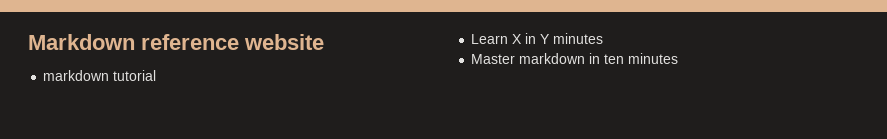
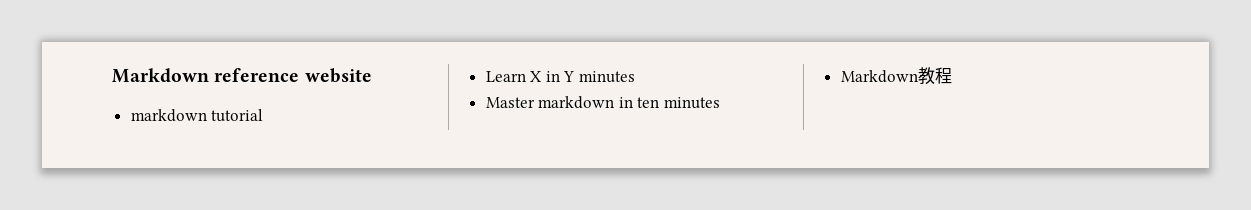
+ Markdown教程

